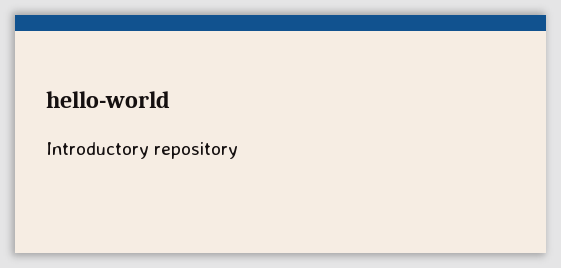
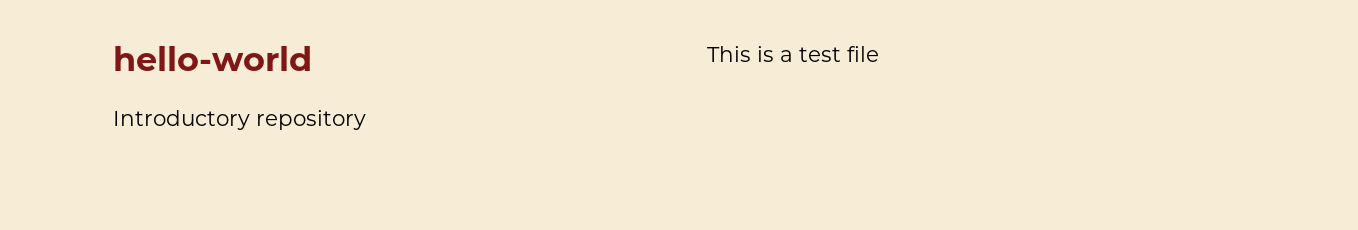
+ This is a test file

